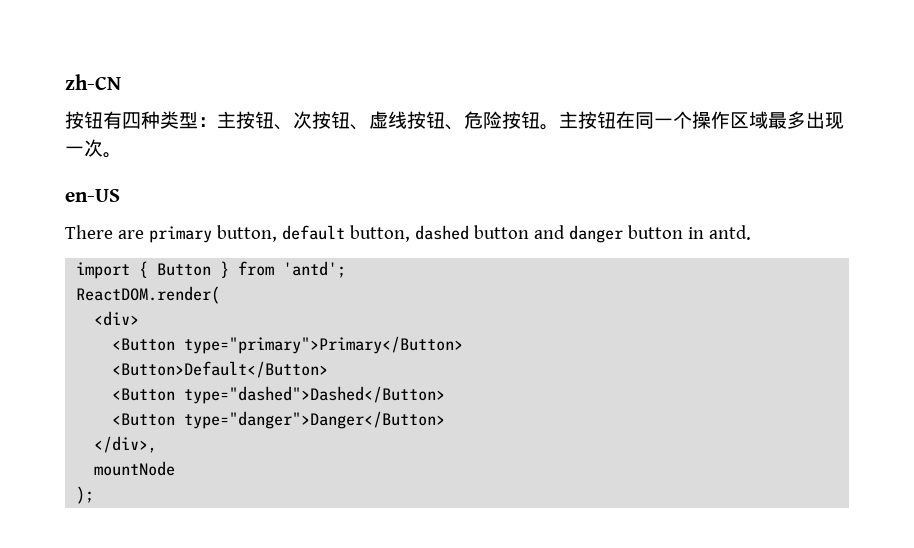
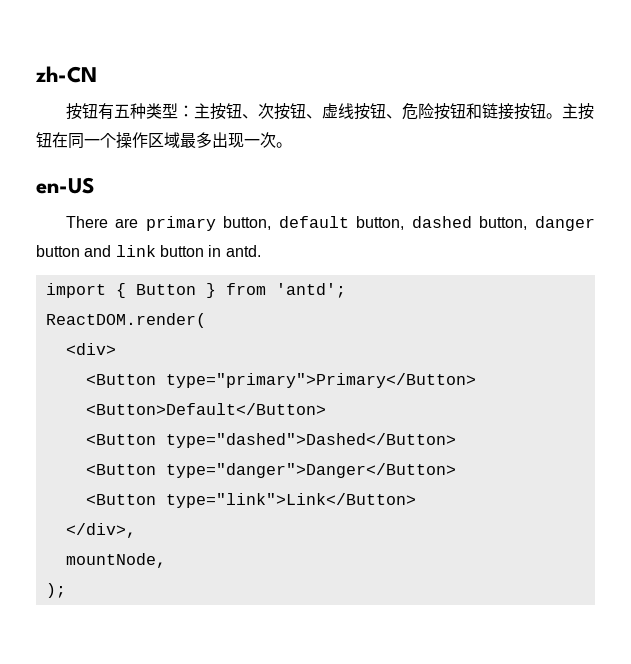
- 按钮有四种类型：主按钮、次按钮、虚线按钮、危险按钮。
+ 按钮有五种类型：主按钮、次按钮、虚线按钮、危险按钮和链接按钮。
- There are primary button, default button, dashed button and danger button in antd.
+ There are primary button, default button, dashed button, danger button and link button in antd.
+ <Button type="link">Link</Button>
- mountNode
+ mountNode,

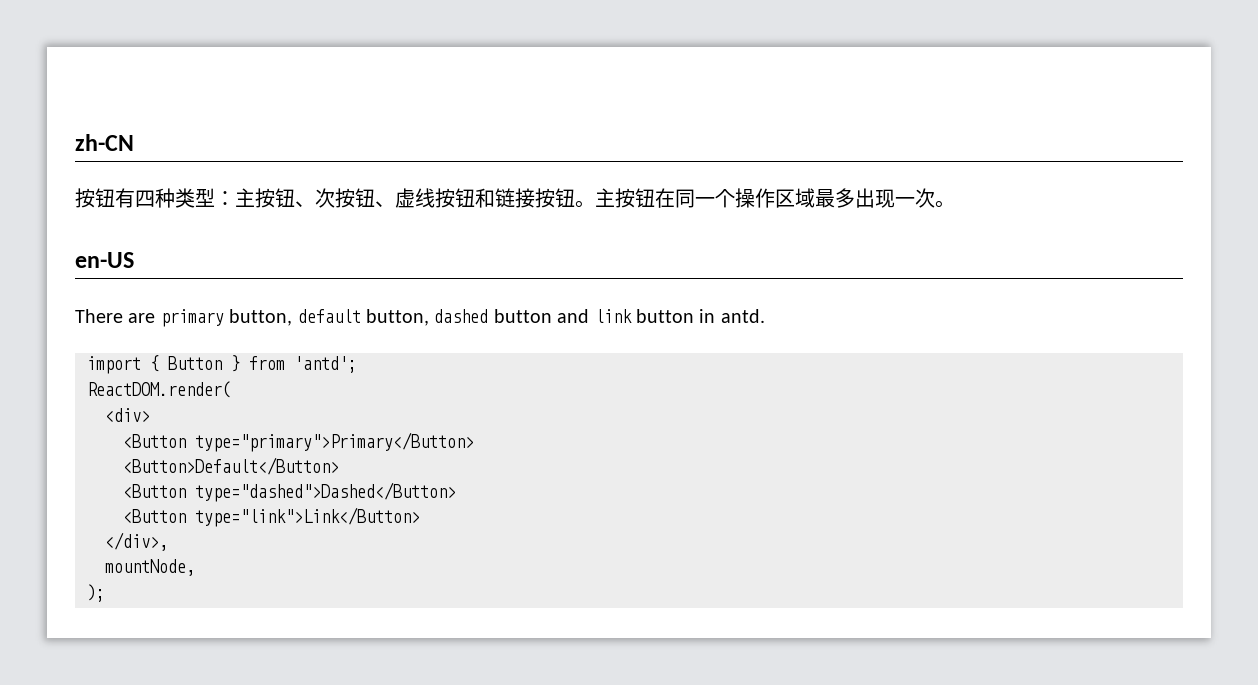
- 按钮有五种类型：主按钮、次按钮、虚线按钮、危险按钮和链接按钮。
+ 按钮有四种类型：主按钮、次按钮、虚线按钮和链接按钮。
- There are primary button, default button, dashed button, danger button and link button in antd.
+ There are primary button, default button, dashed button and link button in antd.
- <Button type="danger">Danger</Button>

